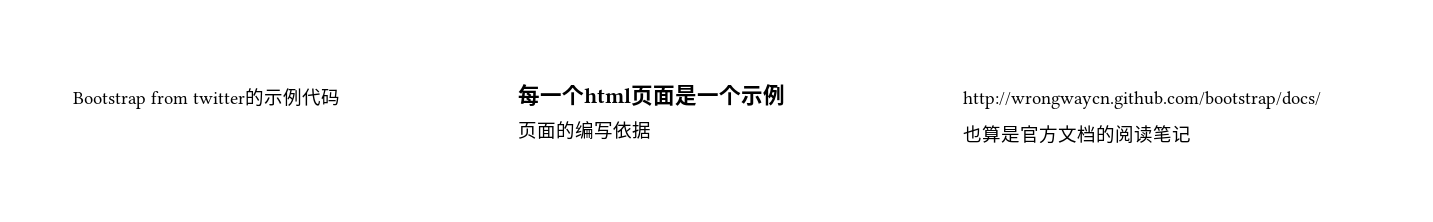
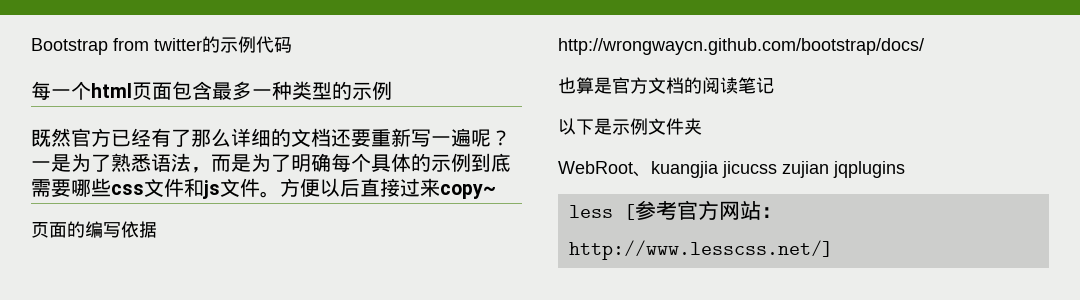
- 每一个html页面是一个示例
+ 每一个html页面包含最多一种类型的示例
+ 既然官方已经有了那么详细的文档还要重新写一遍呢？一是为了熟悉语法，而是为了明确每个具体的示例到底需要哪些css文件和js文件。方便以后直接过来copy~
+ 以下是示例文件夹
+ WebRoot、kuangjia jicucss zujian jqplugins
+ less [参考官方网站：http://www.lesscss.net/]

